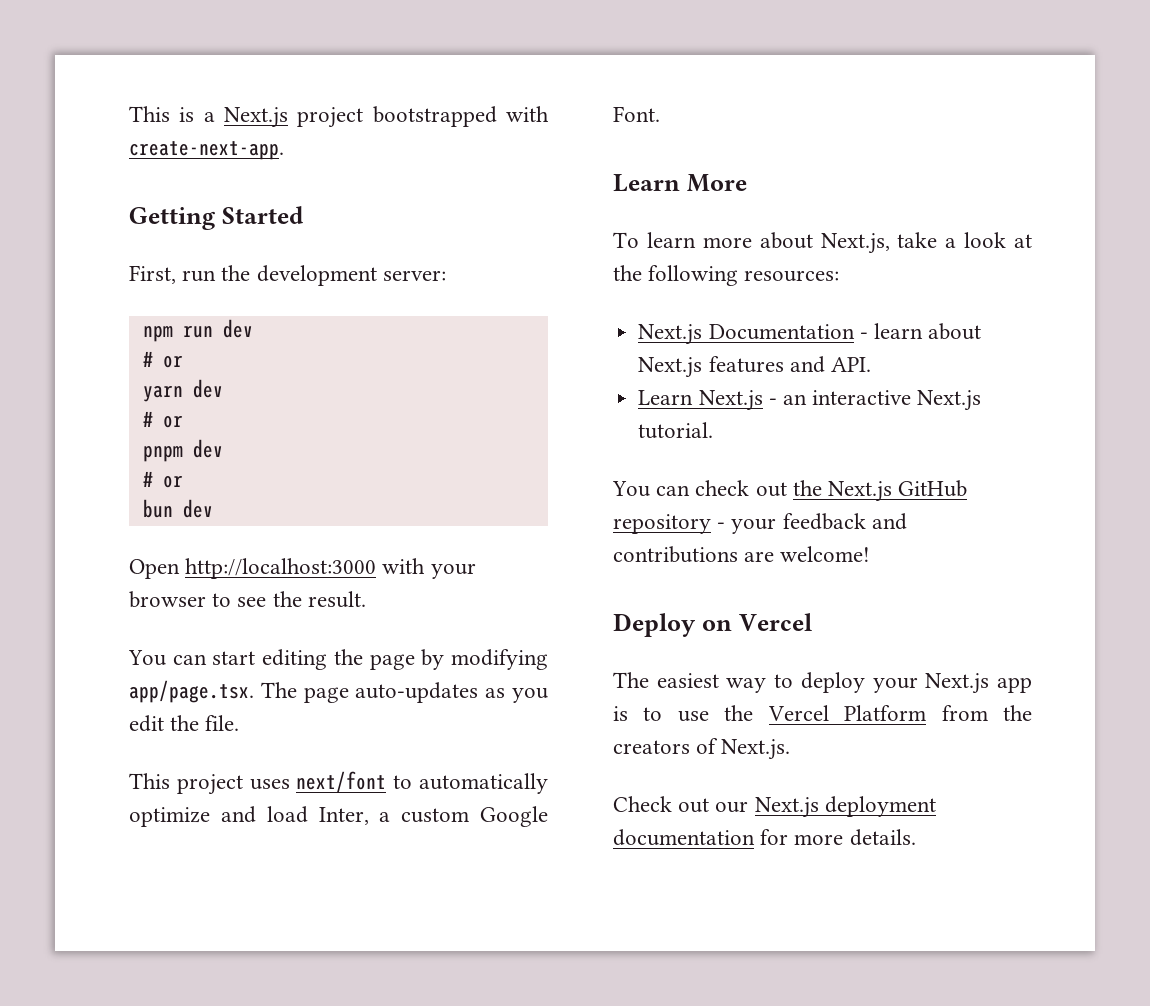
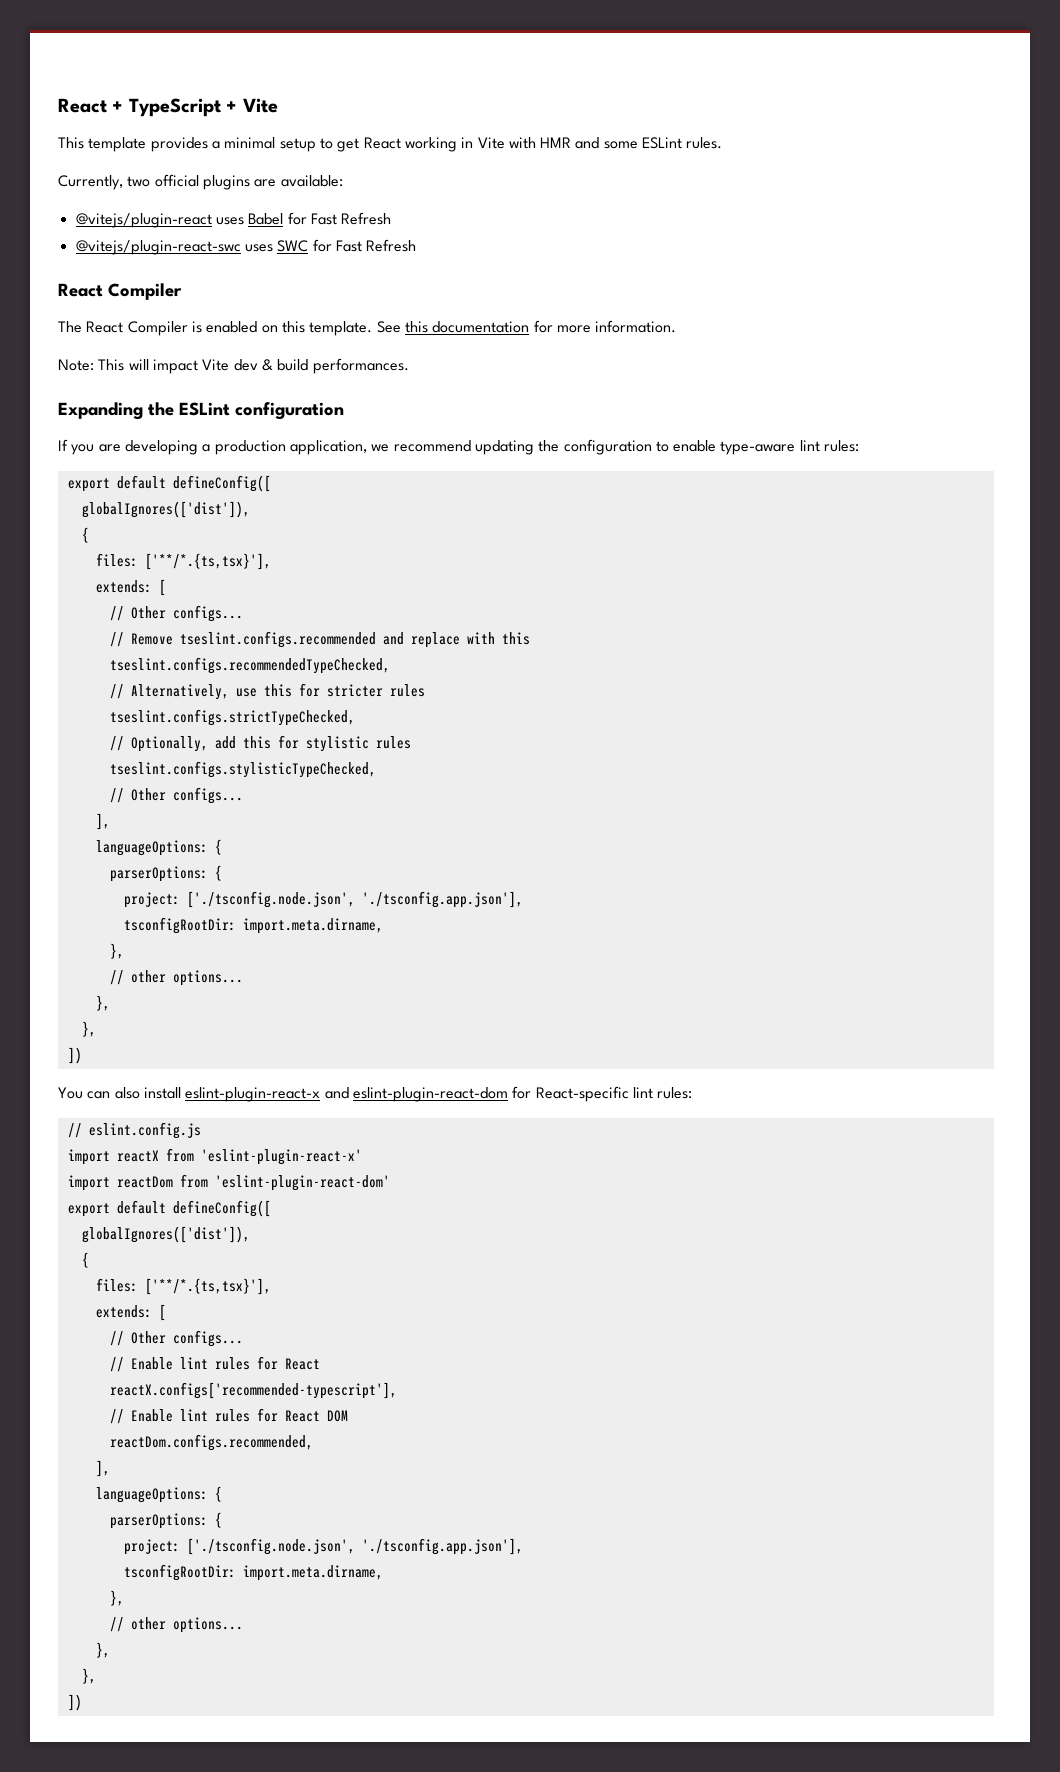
- This is a Next.js project bootstrapped with create-next-app.
- Getting Started
- First, run the development server:
- npm run dev
- # or
- yarn dev
- # or
- pnpm dev
- # or
- bun dev
- Open http://localhost:3000 with your browser to see the result.
- You can start editing the page by modifying app/page.tsx. The page auto-updates as you edit the file.
- This project uses next/font to automatically optimize and load Inter, a custom Google Font.
- Learn More
- To learn more about Next.js, take a look at the following resources:
- Next.js Documentation - learn about Next.js features and API.
- Learn Next.js - an interactive Next.js tutorial.
- You can check out the Next.js GitHub repository - your feedback and contributions are welcome!
- Deploy on Vercel
- The easiest way to deploy your Next.js app is to use the Vercel Platform from the creators of Next.js.
- Check out our Next.js deployment documentation for more details.
+ React + TypeScript + Vite
+ This template provides a minimal setup to get React working in Vite with HMR and some ESLint rules.
+ Currently, two official plugins are available:
+ @vitejs/plugin-react uses Babel for Fast Refresh
+ @vitejs/plugin-react-swc uses SWC for Fast Refresh
+ React Compiler
+ The React Compiler is enabled on this template. See this documentation for more information.
+ Note: This will impact Vite dev & build performances.
+ Expanding the ESLint configuration
+ If you are developing a production application, we recommend updating the configuration to enable type-aware lint rules:
+ export default defineConfig([
+ globalIgnores(['dist']),
+ {
+ files: ['**/*.{ts,tsx}'],
+ extends: [
+ // Other configs...
+ // Remove tseslint.configs.recommended and replace with this
+ tseslint.configs.recommendedTypeChecked,
+ // Alternatively, use this for stricter rules
+ tseslint.configs.strictTypeChecked,
+ // Optionally, add this for stylistic rules
+ tseslint.configs.stylisticTypeChecked,
+ // Other configs...
+ ],
+ languageOptions: {
+ parserOptions: {
+ project: ['./tsconfig.node.json', './tsconfig.app.json'],
+ tsconfigRootDir: import.meta.dirname,
+ },
+ // other options...
+ },
+ },
+ ])
+ You can also install eslint-plugin-react-x and eslint-plugin-react-dom for React-specific lint rules:
+ // eslint.config.js
+ import reactX from 'eslint-plugin-react-x'
+ import reactDom from 'eslint-plugin-react-dom'
+ export default defineConfig([
+ globalIgnores(['dist']),
+ {
+ files: ['**/*.{ts,tsx}'],
+ extends: [
+ // Other configs...
+ // Enable lint rules for React
+ reactX.configs['recommended-typescript'],
+ // Enable lint rules for React DOM
+ reactDom.configs.recommended,
+ ],
+ languageOptions: {
+ parserOptions: {
+ project: ['./tsconfig.node.json', './tsconfig.app.json'],
+ tsconfigRootDir: import.meta.dirname,
+ },
+ // other options...
+ },
+ },
+ ])

